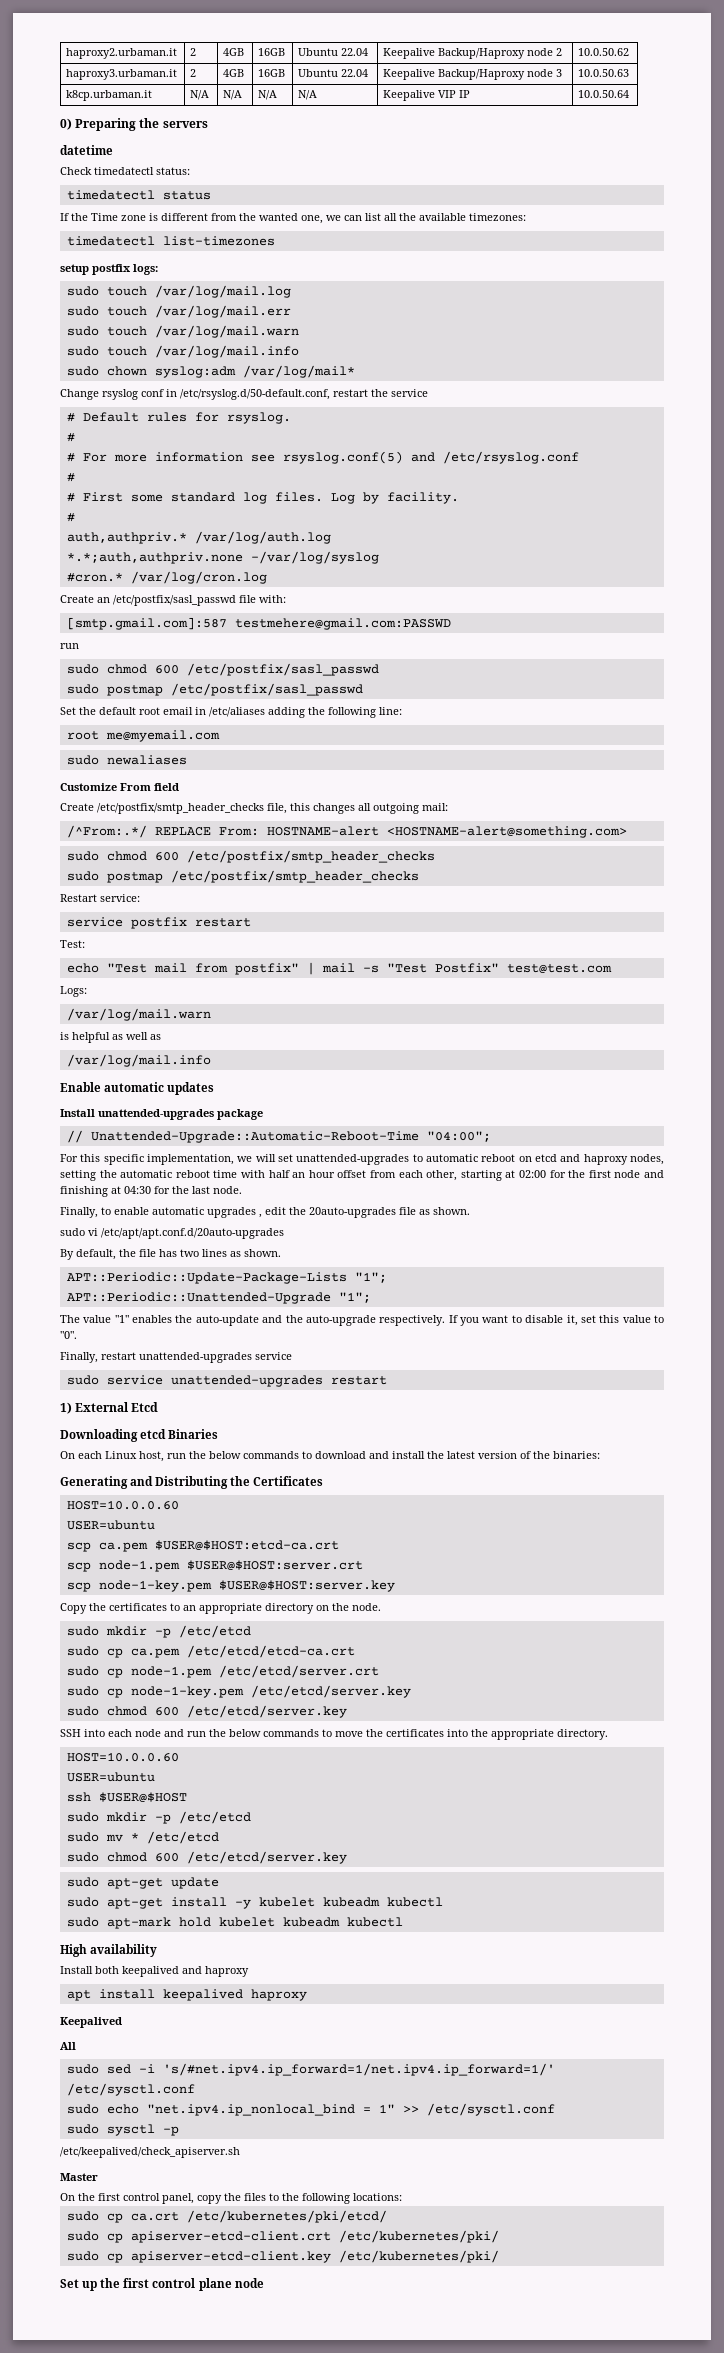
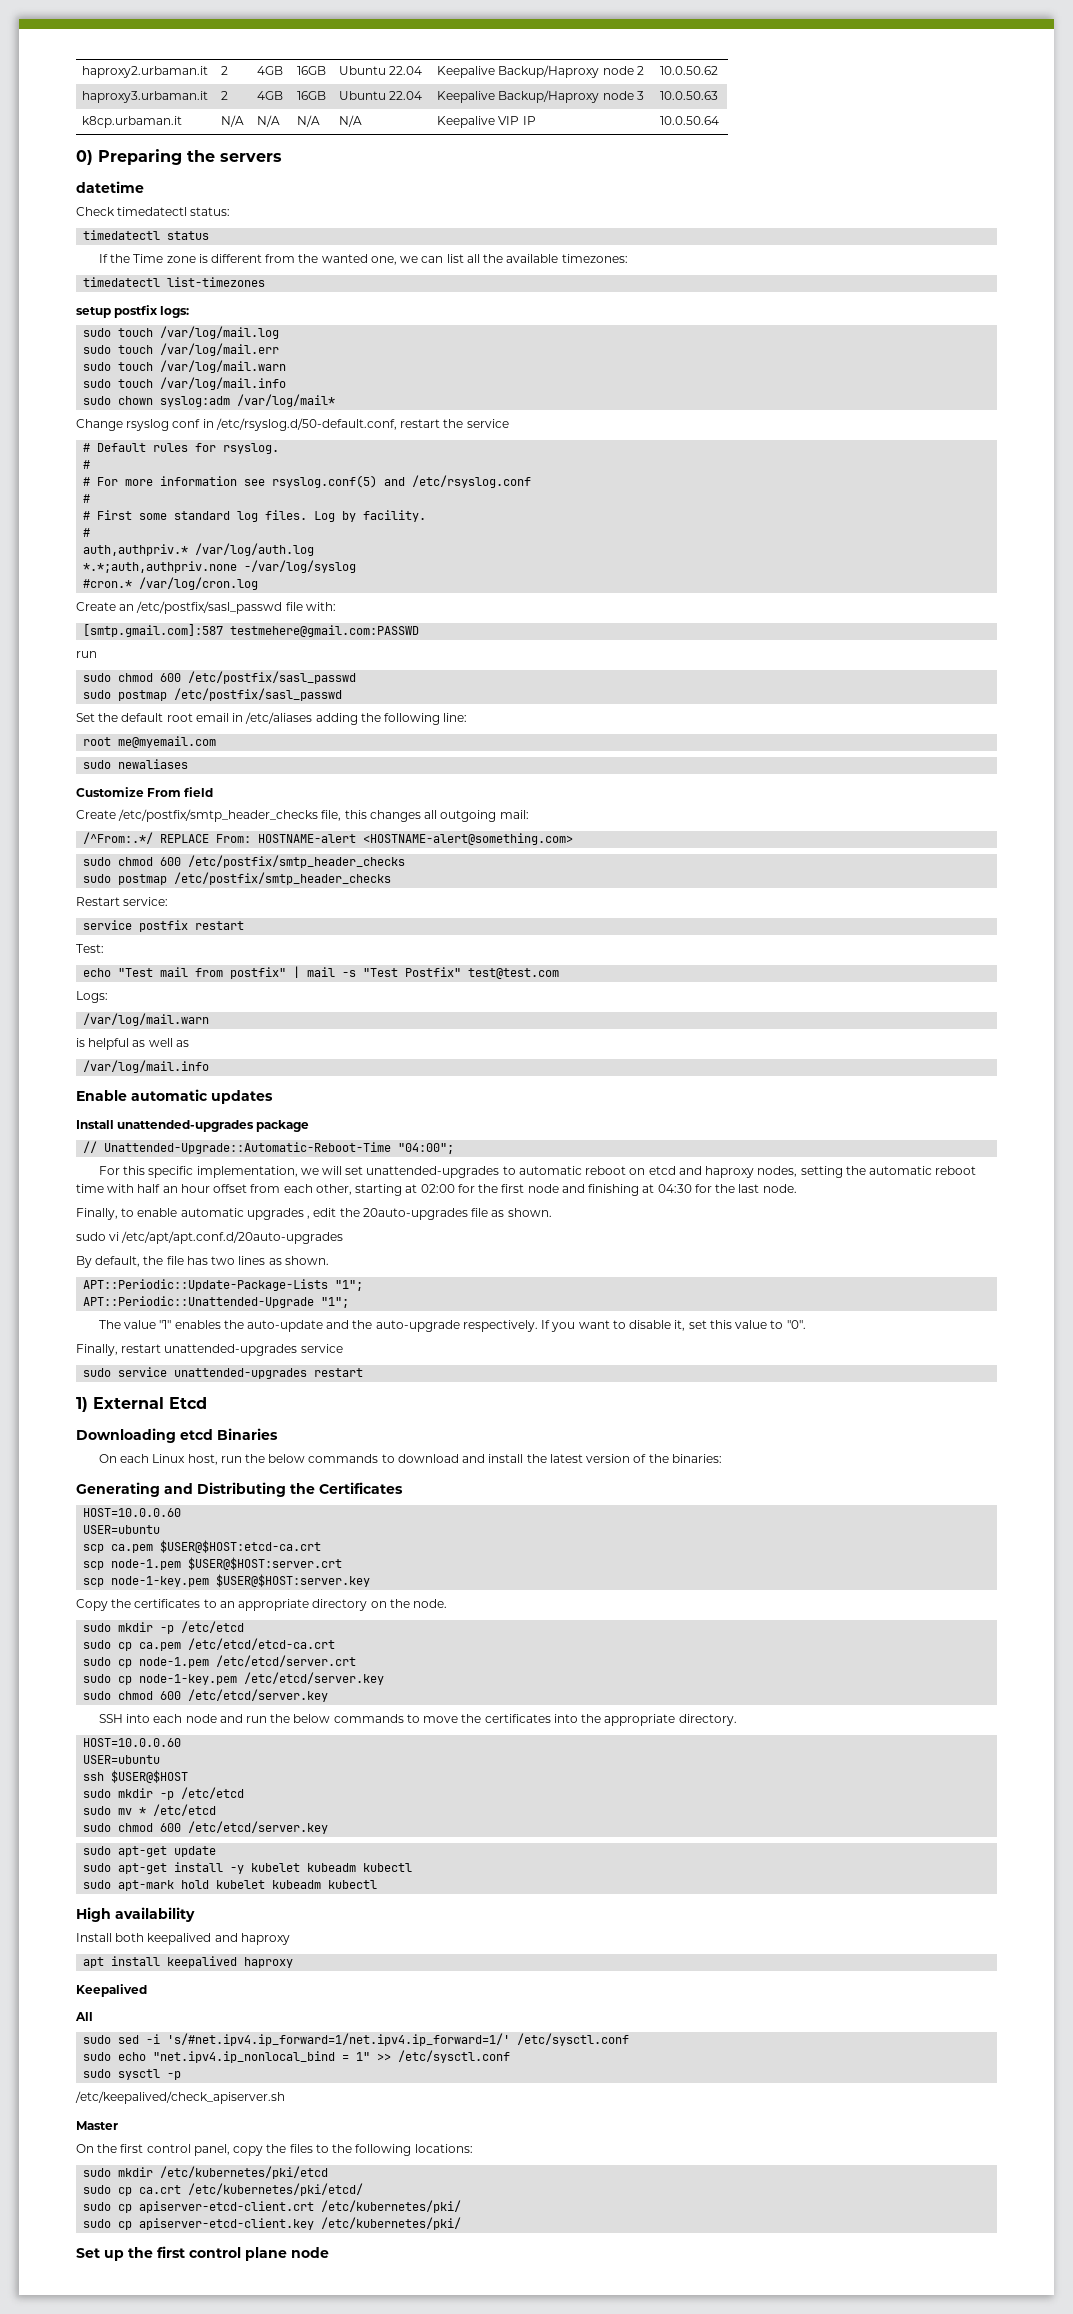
+ sudo mkdir /etc/kubernetes/pki/etcd

